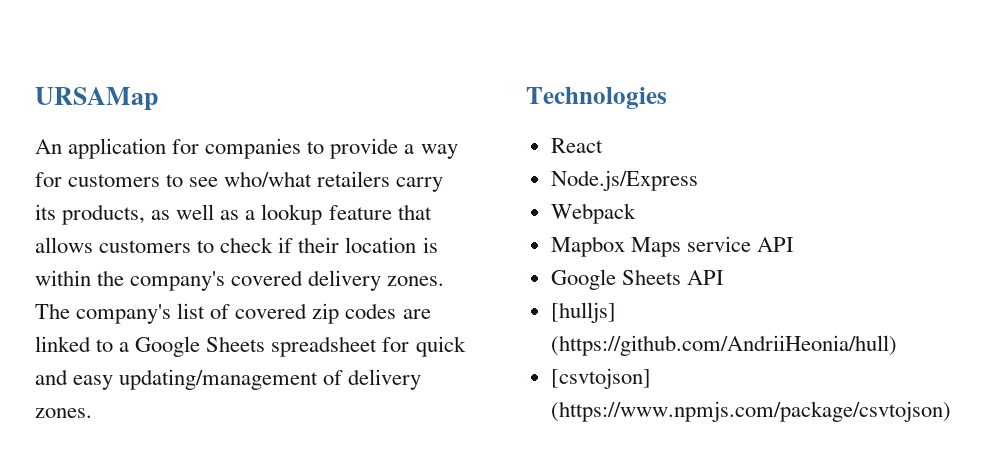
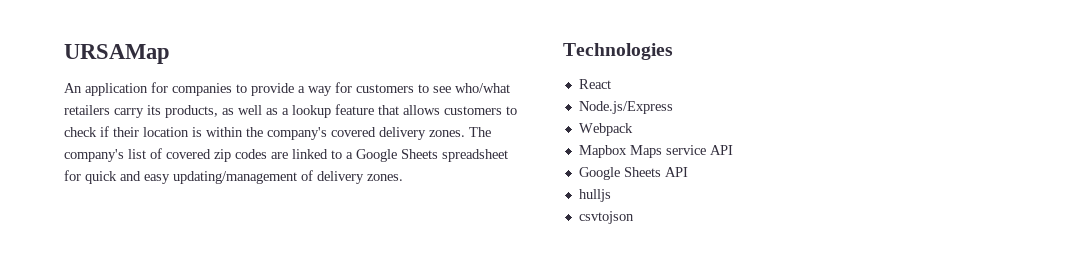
- [hulljs] (https://github.com/AndriiHeonia/hull)
- [csvtojson] (https://www.npmjs.com/package/csvtojson)
+ hulljs
+ csvtojson

